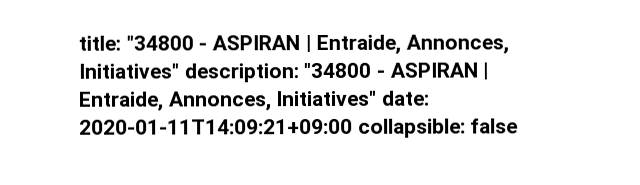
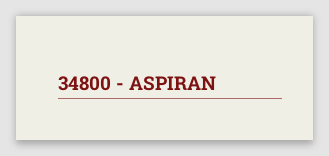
- title: "34800 - ASPIRAN | Entraide, Annonces, Initiatives" description: "34800 - ASPIRAN | Entraide, Annonces, Initiatives" date: 2020-01-11T14:09:21+09:00 collapsible: false
+ 34800 - ASPIRAN

